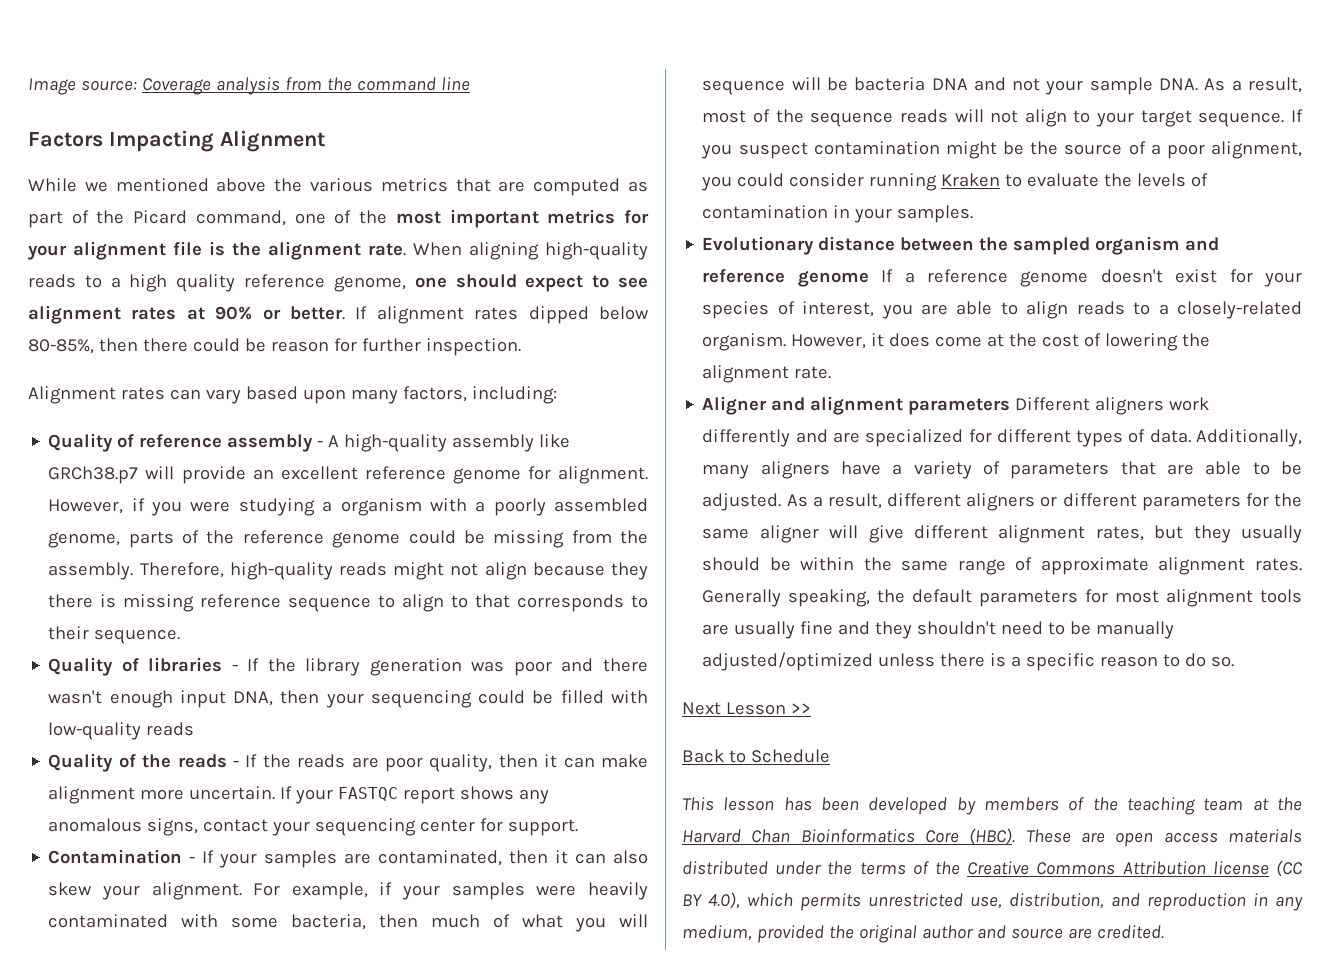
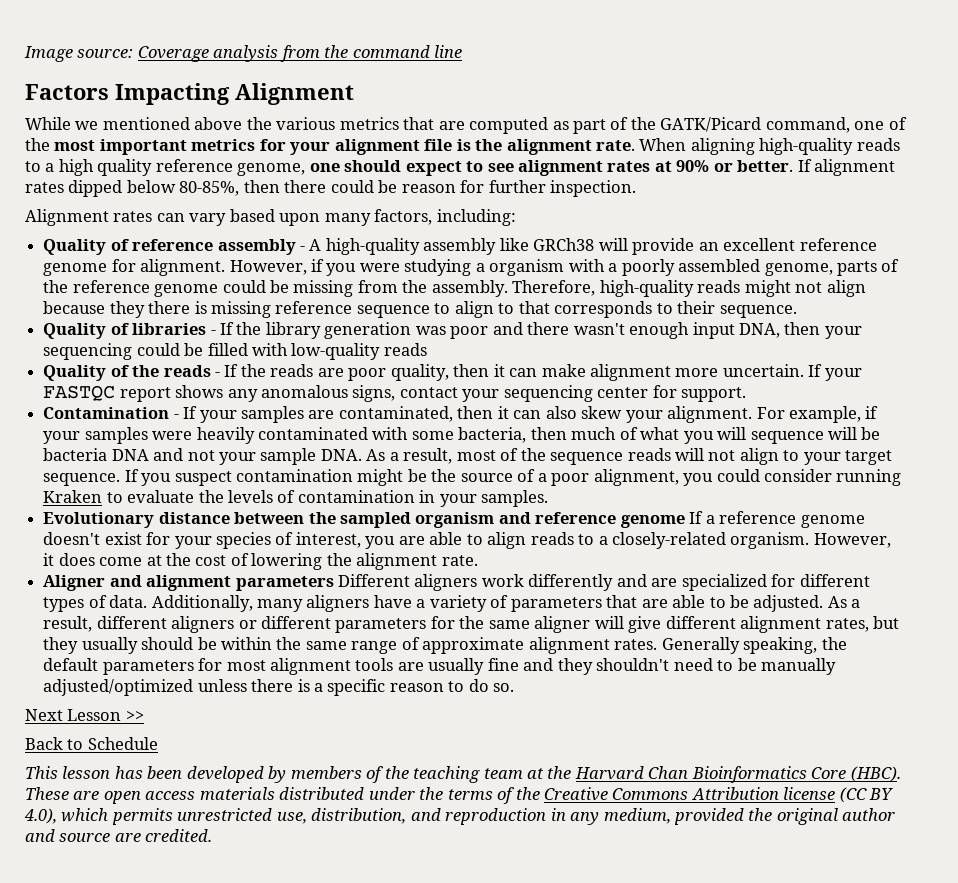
- While we mentioned above the various metrics that are computed as part of the Picard command, one of the most important metrics for your alignment file is the alignment rate.
+ While we mentioned above the various metrics that are computed as part of the GATK/Picard command, one of the most important metrics for your alignment file is the alignment rate.
- Quality of reference assembly - A high-quality assembly like GRCh38.p7 will provide an excellent reference genome for alignment.
+ Quality of reference assembly - A high-quality assembly like GRCh38 will provide an excellent reference genome for alignment.

